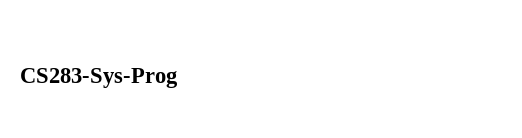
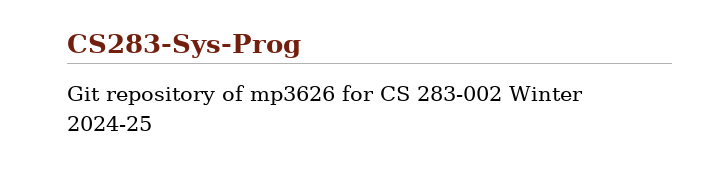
+ Git repository of mp3626 for CS 283-002 Winter 2024-25

